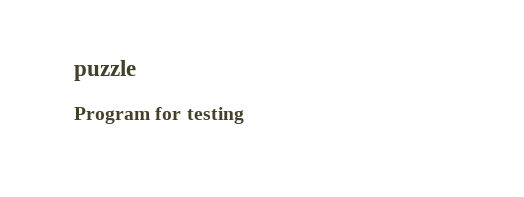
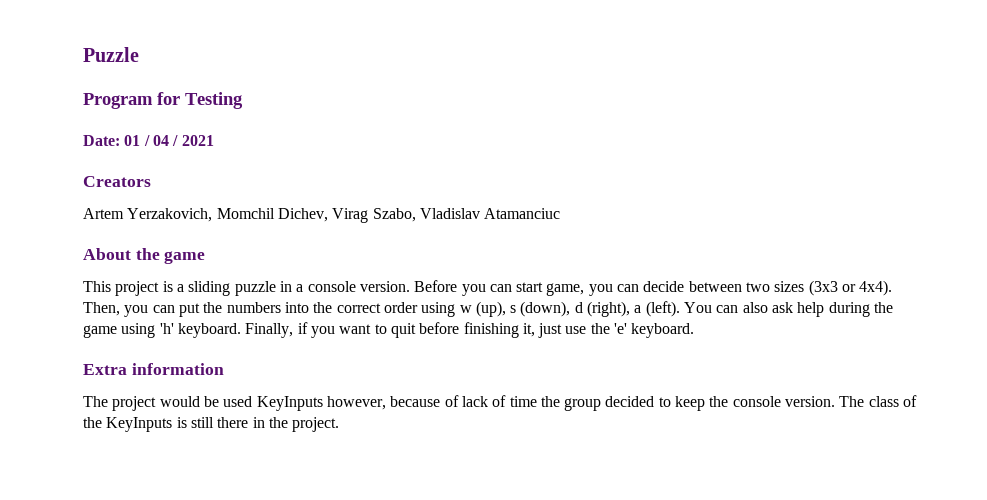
- puzzle
+ Puzzle
- Program for testing
+ Program for Testing
+ Date: 01 / 04 / 2021
+ Creators
+ Artem Yerzakovich, Momchil Dichev, Virag Szabo, Vladislav Atamanciuc
+ About the game
+ This project is a sliding puzzle in a console version. Before you can start game, you can decide between two sizes (3x3 or 4x4). Then, you can put the numbers into the correct order using w (up), s (down), d (right), a (left). You can also ask help during the game using 'h' keyboard. Finally, if you want to quit before finishing it, just use the 'e' keyboard.
+ Extra information
+ The project would be used KeyInputs however, because of lack of time the group decided to keep the console version. The class of the KeyInputs is still there in the project.

